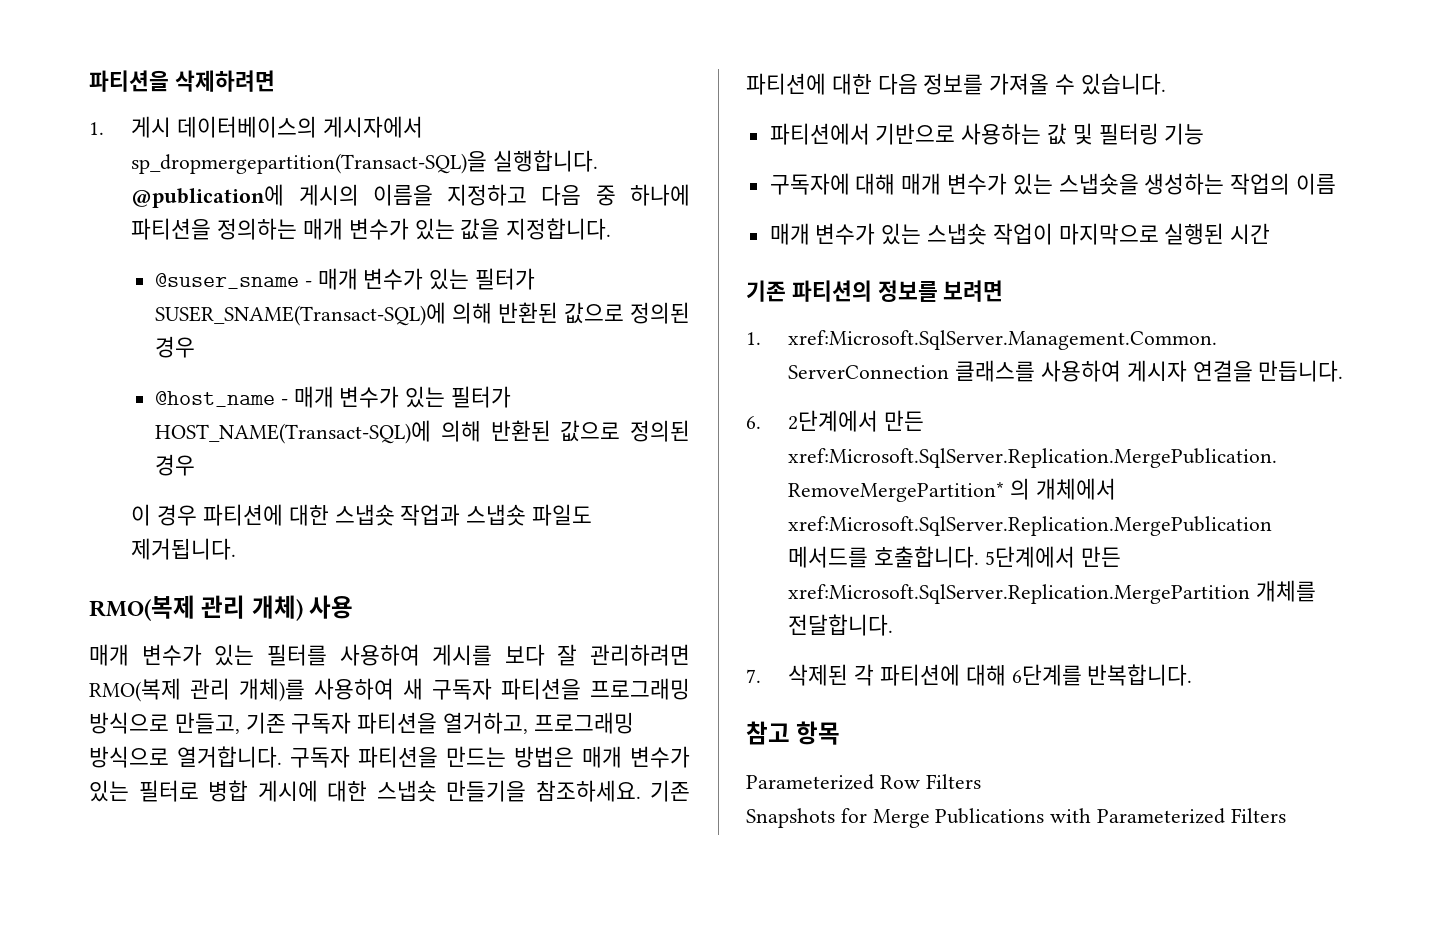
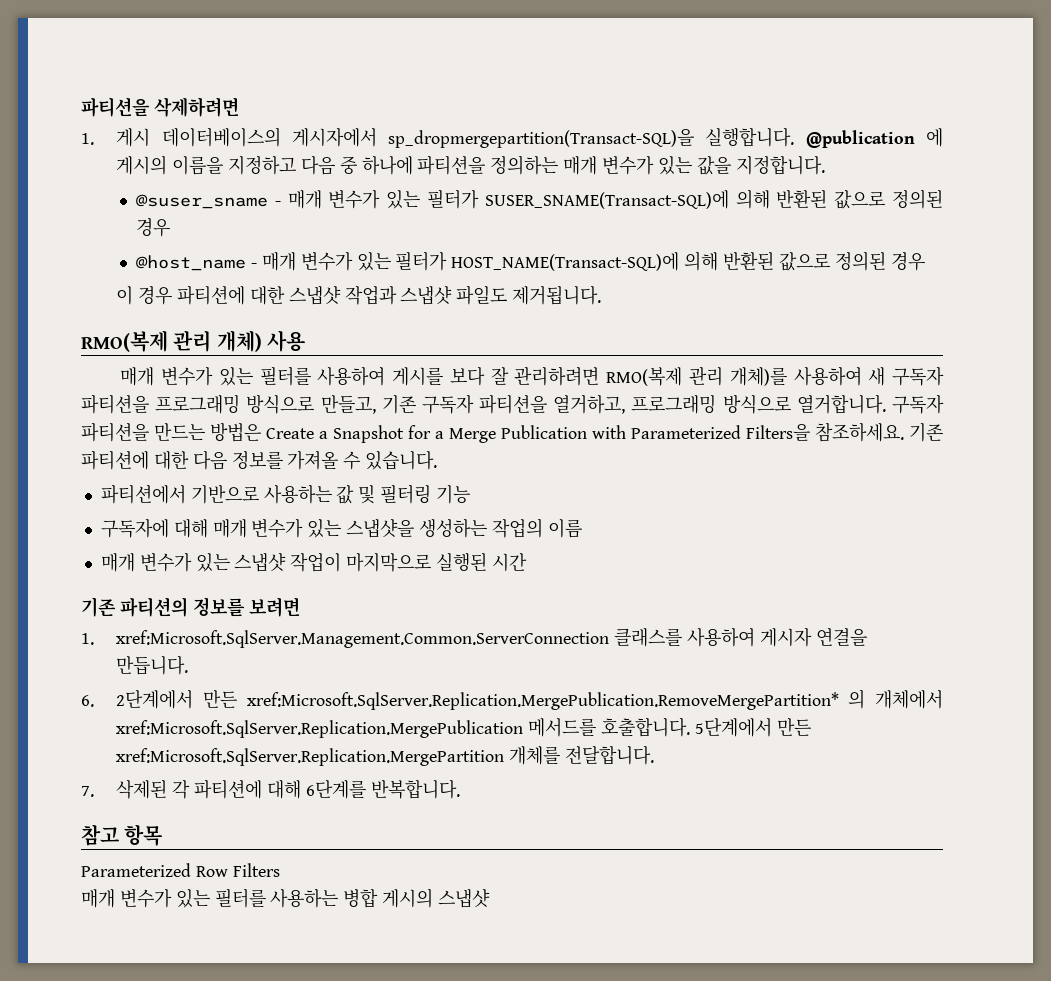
- @publication에 게시의 이름을 지정하고 다음 중 하나에 파티션을 정의하는 매개 변수가 있는 값을 지정합니다.
+ @publication 에 게시의 이름을 지정하고 다음 중 하나에 파티션을 정의하는 매개 변수가 있는 값을 지정합니다.
- 이 경우 파티션에 대한 스냅숏 작업과 스냅숏 파일도 제거됩니다.
+ 이 경우 파티션에 대한 스냅샷 작업과 스냅샷 파일도 제거됩니다.
- 구독자 파티션을 만드는 방법은 매개 변수가 있는 필터로 병합 게시에 대한 스냅숏 만들기을 참조하세요.
+ 구독자 파티션을 만드는 방법은 Create a Snapshot for a Merge Publication with Parameterized Filters을 참조하세요.
- 구독자에 대해 매개 변수가 있는 스냅숏을 생성하는 작업의 이름
+ 구독자에 대해 매개 변수가 있는 스냅샷을 생성하는 작업의 이름
- 매개 변수가 있는 스냅숏 작업이 마지막으로 실행된 시간
+ 매개 변수가 있는 스냅샷 작업이 마지막으로 실행된 시간
- Snapshots for Merge Publications with Parameterized Filters
+ 매개 변수가 있는 필터를 사용하는 병합 게시의 스냅샷

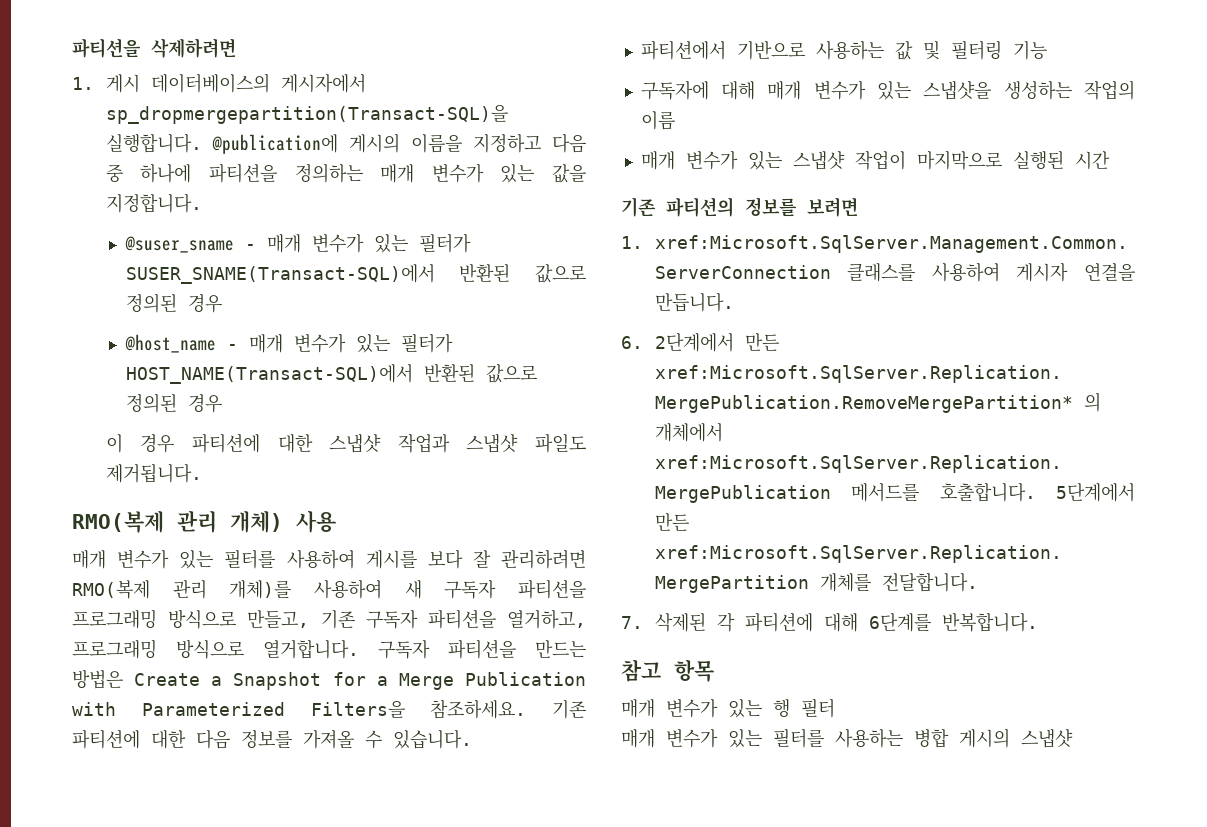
- @publication 에 게시의 이름을 지정하고 다음 중 하나에 파티션을 정의하는 매개 변수가 있는 값을 지정합니다.
+ @publication에 게시의 이름을 지정하고 다음 중 하나에 파티션을 정의하는 매개 변수가 있는 값을 지정합니다.
- @suser_sname - 매개 변수가 있는 필터가 SUSER_SNAME(Transact-SQL)에 의해 반환된 값으로 정의된 경우
+ @suser_sname - 매개 변수가 있는 필터가 SUSER_SNAME(Transact-SQL)에서 반환된 값으로 정의된 경우
- @host_name - 매개 변수가 있는 필터가 HOST_NAME(Transact-SQL)에 의해 반환된 값으로 정의된 경우
+ @host_name - 매개 변수가 있는 필터가 HOST_NAME(Transact-SQL)에서 반환된 값으로 정의된 경우
- Parameterized Row Filters
+ 매개 변수가 있는 행 필터

